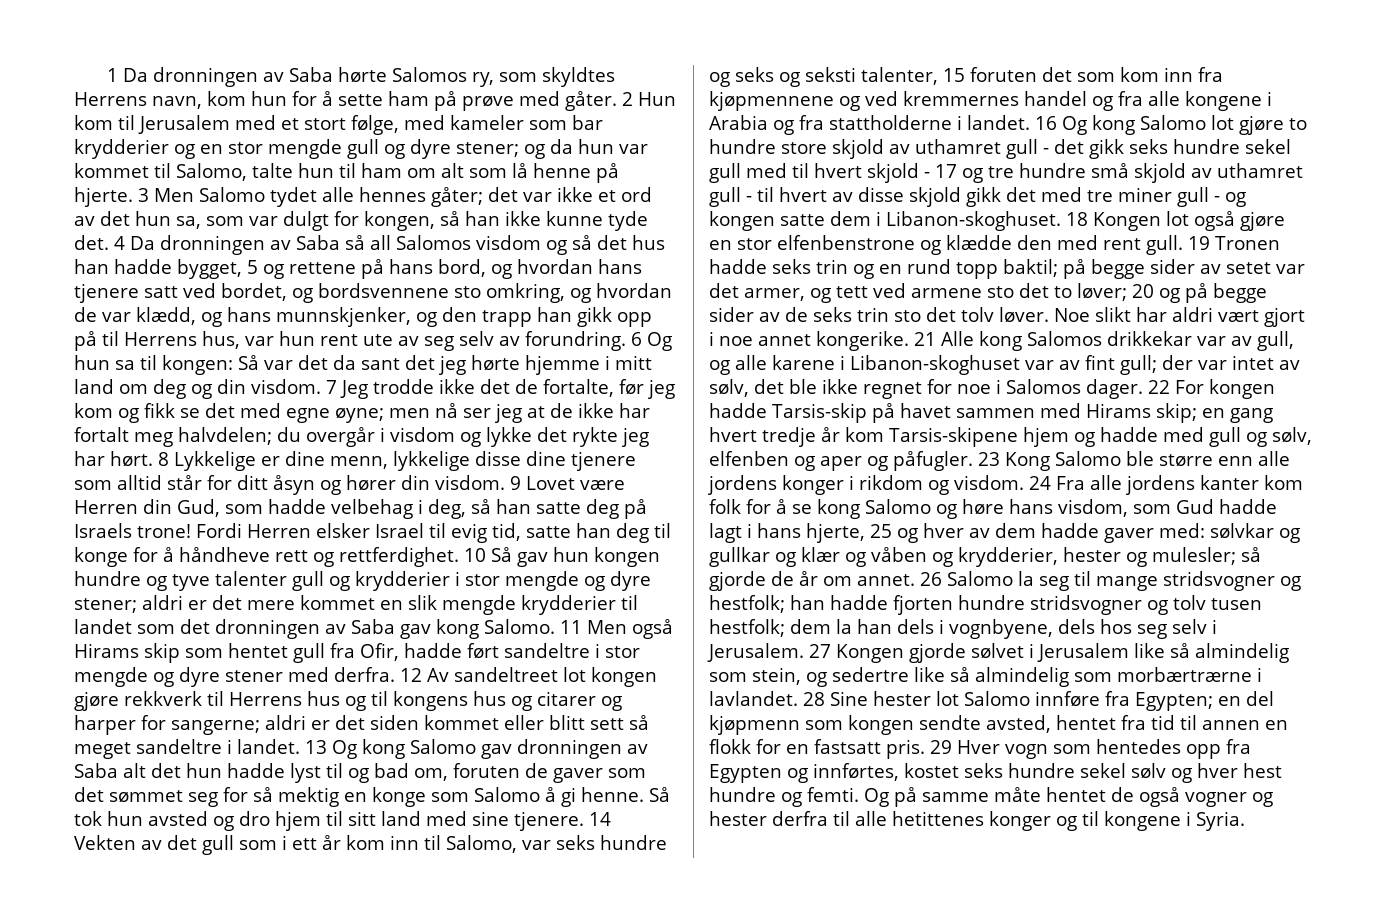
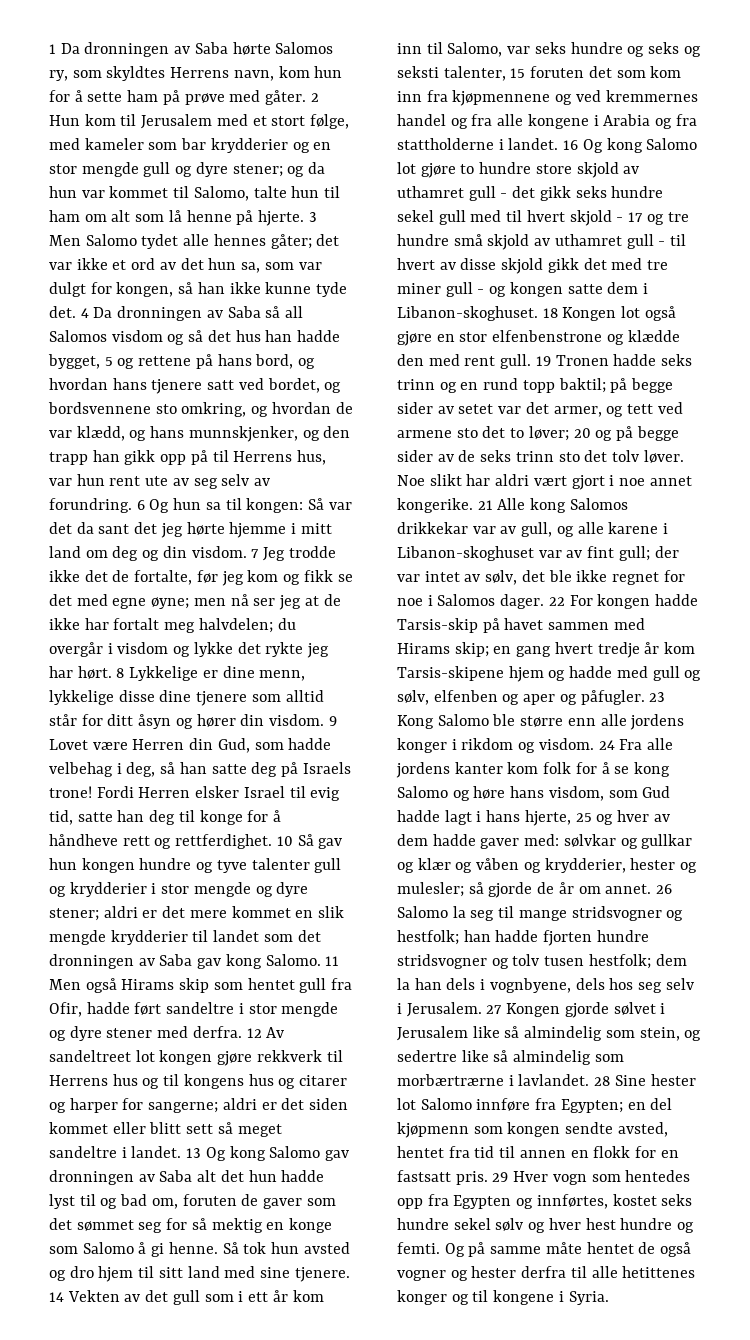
- 19 Tronen hadde seks trin og en rund topp baktil; på begge sider av setet var det armer, og tett ved armene sto det to løver; 20 og på begge sider av de seks trin sto det tolv løver.
+ 19 Tronen hadde seks trinn og en rund topp baktil; på begge sider av setet var det armer, og tett ved armene sto det to løver; 20 og på begge sider av de seks trinn sto det tolv løver.

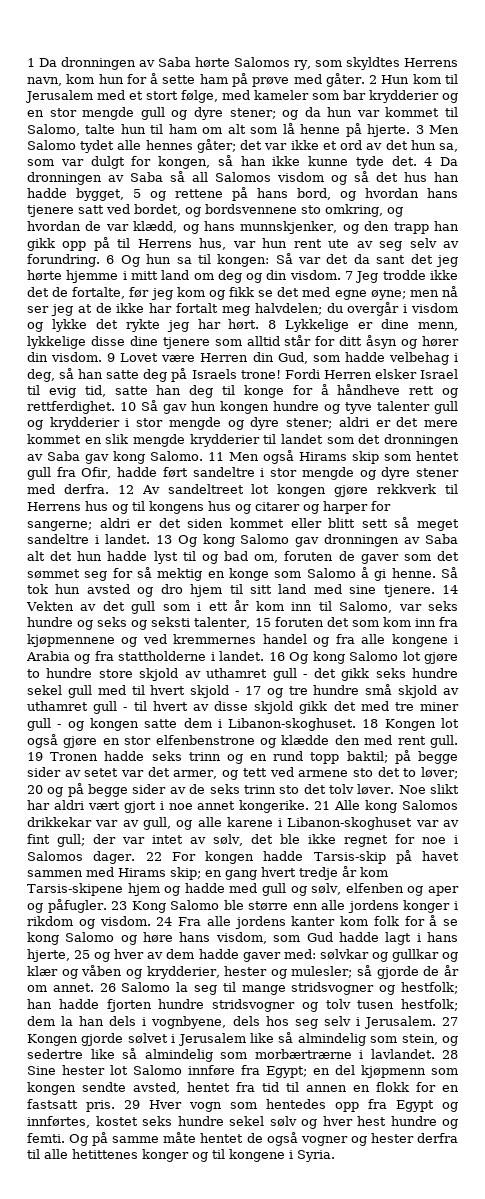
- 28 Sine hester lot Salomo innføre fra Egypten; en del kjøpmenn som kongen sendte avsted, hentet fra tid til annen en flokk for en fastsatt pris.
+ 28 Sine hester lot Salomo innføre fra Egypt; en del kjøpmenn som kongen sendte avsted, hentet fra tid til annen en flokk for en fastsatt pris.
- 29 Hver vogn som hentedes opp fra Egypten og innførtes, kostet seks hundre sekel sølv og hver hest hundre og femti.
+ 29 Hver vogn som hentedes opp fra Egypt og innførtes, kostet seks hundre sekel sølv og hver hest hundre og femti.

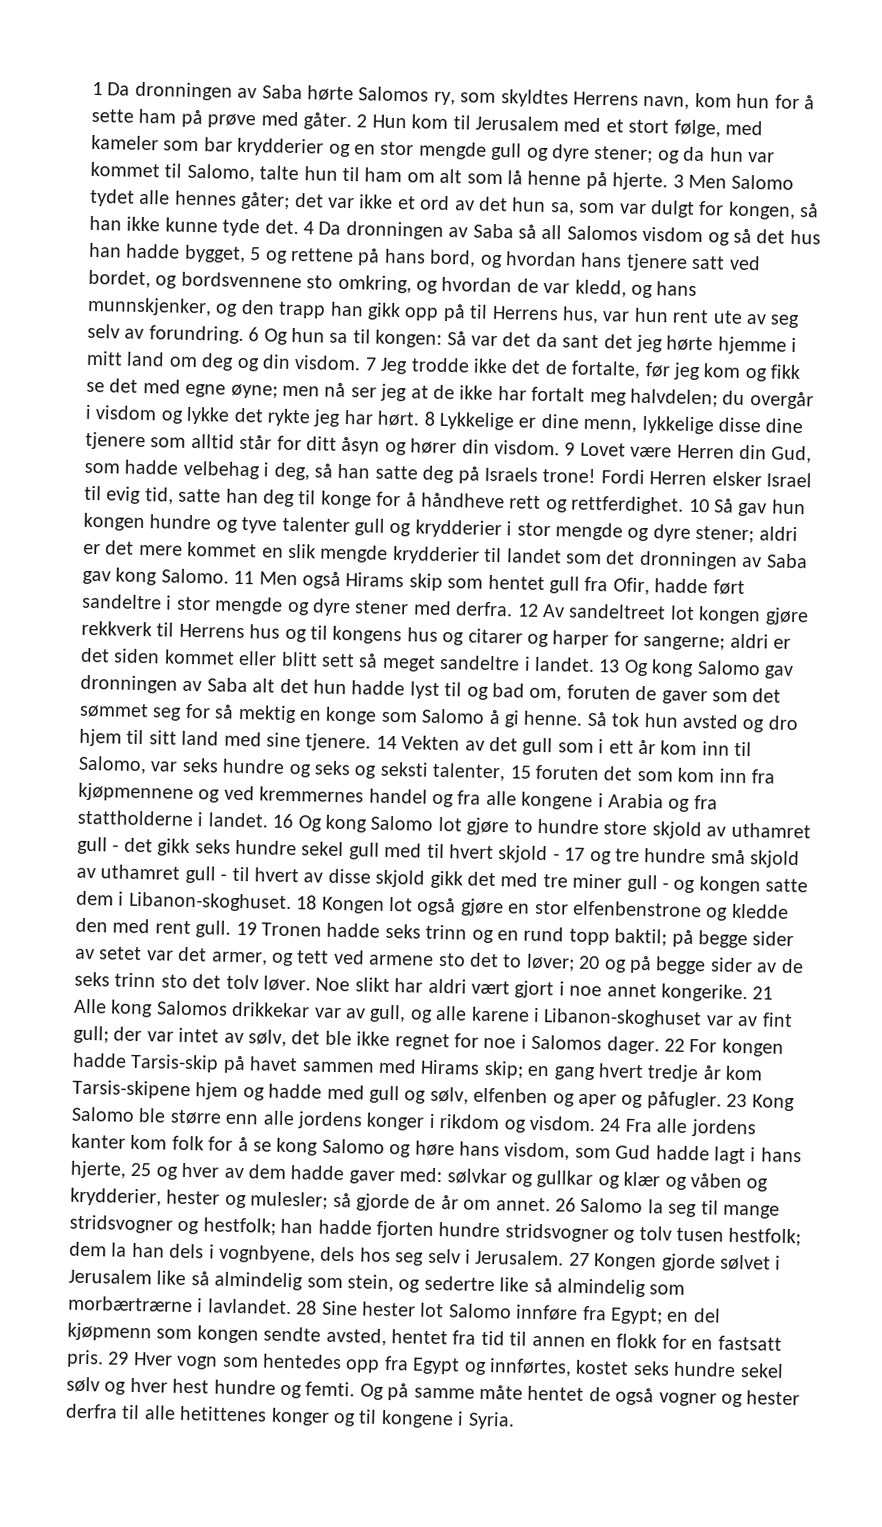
- 4 Da dronningen av Saba så all Salomos visdom og så det hus han hadde bygget, 5 og rettene på hans bord, og hvordan hans tjenere satt ved bordet, og bordsvennene sto omkring, og hvordan de var klædd, og hans munnskjenker, og den trapp han gikk opp på til Herrens hus, var hun rent ute av seg selv av forundring.
+ 4 Da dronningen av Saba så all Salomos visdom og så det hus han hadde bygget, 5 og rettene på hans bord, og hvordan hans tjenere satt ved bordet, og bordsvennene sto omkring, og hvordan de var kledd, og hans munnskjenker, og den trapp han gikk opp på til Herrens hus, var hun rent ute av seg selv av forundring.
- 18 Kongen lot også gjøre en stor elfenbenstrone og klædde den med rent gull.
+ 18 Kongen lot også gjøre en stor elfenbenstrone og kledde den med rent gull.

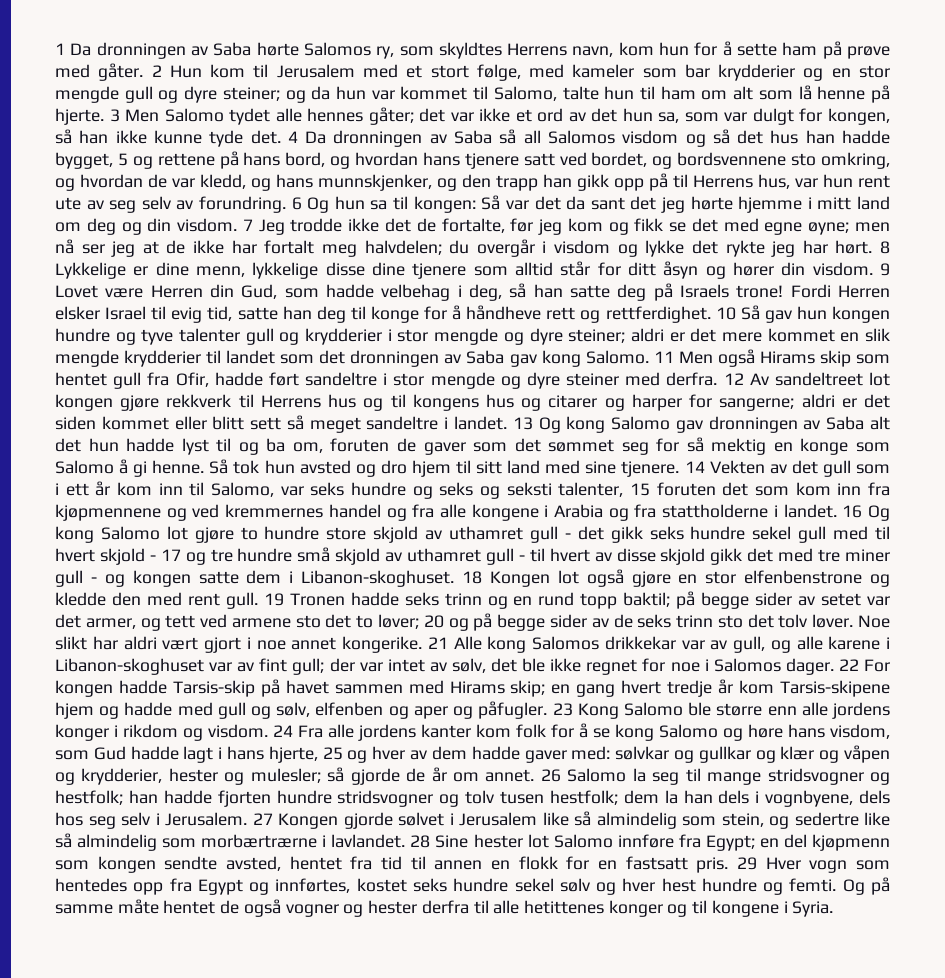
- 2 Hun kom til Jerusalem med et stort følge, med kameler som bar krydderier og en stor mengde gull og dyre stener; og da hun var kommet til Salomo, talte hun til ham om alt som lå henne på hjerte.
+ 2 Hun kom til Jerusalem med et stort følge, med kameler som bar krydderier og en stor mengde gull og dyre steiner; og da hun var kommet til Salomo, talte hun til ham om alt som lå henne på hjerte.
- 10 Så gav hun kongen hundre og tyve talenter gull og krydderier i stor mengde og dyre stener; aldri er det mere kommet en slik mengde krydderier til landet som det dronningen av Saba gav kong Salomo.
+ 10 Så gav hun kongen hundre og tyve talenter gull og krydderier i stor mengde og dyre steiner; aldri er det mere kommet en slik mengde krydderier til landet som det dronningen av Saba gav kong Salomo.
- 11 Men også Hirams skip som hentet gull fra Ofir, hadde ført sandeltre i stor mengde og dyre stener med derfra.
+ 11 Men også Hirams skip som hentet gull fra Ofir, hadde ført sandeltre i stor mengde og dyre steiner med derfra.
- 13 Og kong Salomo gav dronningen av Saba alt det hun hadde lyst til og bad om, foruten de gaver som det sømmet seg for så mektig en konge som Salomo å gi henne.
+ 13 Og kong Salomo gav dronningen av Saba alt det hun hadde lyst til og ba om, foruten de gaver som det sømmet seg for så mektig en konge som Salomo å gi henne.
- 24 Fra alle jordens kanter kom folk for å se kong Salomo og høre hans visdom, som Gud hadde lagt i hans hjerte, 25 og hver av dem hadde gaver med: sølvkar og gullkar og klær og våben og krydderier, hester og mulesler; så gjorde de år om annet.
+ 24 Fra alle jordens kanter kom folk for å se kong Salomo og høre hans visdom, som Gud hadde lagt i hans hjerte, 25 og hver av dem hadde gaver med: sølvkar og gullkar og klær og våpen og krydderier, hester og mulesler; så gjorde de år om annet.

